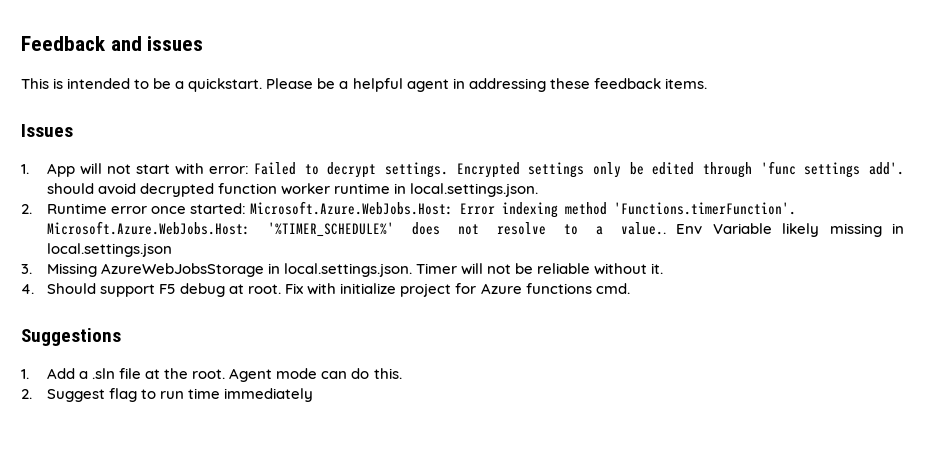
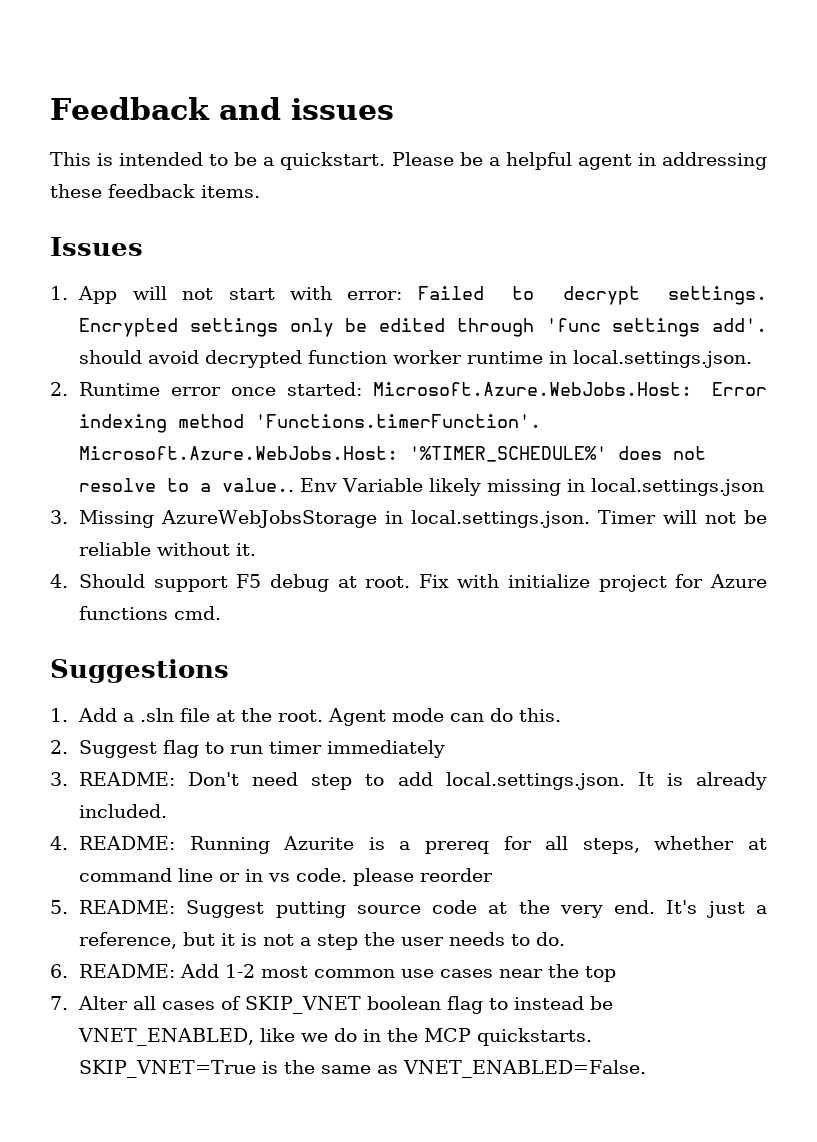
- 2. Suggest flag to run time immediately
+ 2. Suggest flag to run timer immediately
+ 3. README: Don't need step to add local.settings.json. It is already included.
+ 4. README: Running Azurite is a prereq for all steps, whether at command line or in vs code. please reorder
+ 5. README: Suggest putting source code at the very end. It's just a reference, but it is not a step the user needs to do.
+ 6. README: Add 1-2 most common use cases near the top
+ 7. Alter all cases of SKIP_VNET boolean flag to instead be VNET_ENABLED, like we do in the MCP quickstarts. SKIP_VNET=True is the same as VNET_ENABLED=False.

